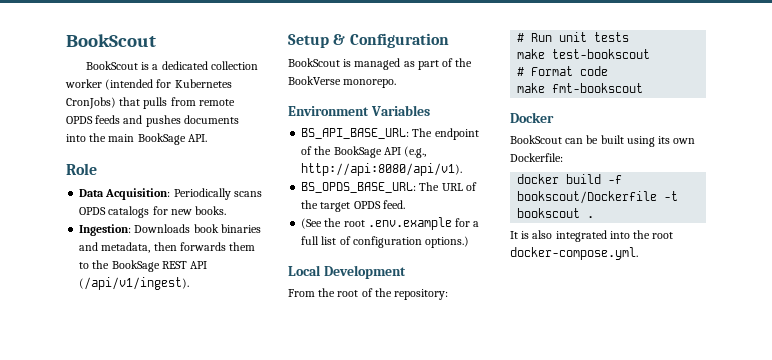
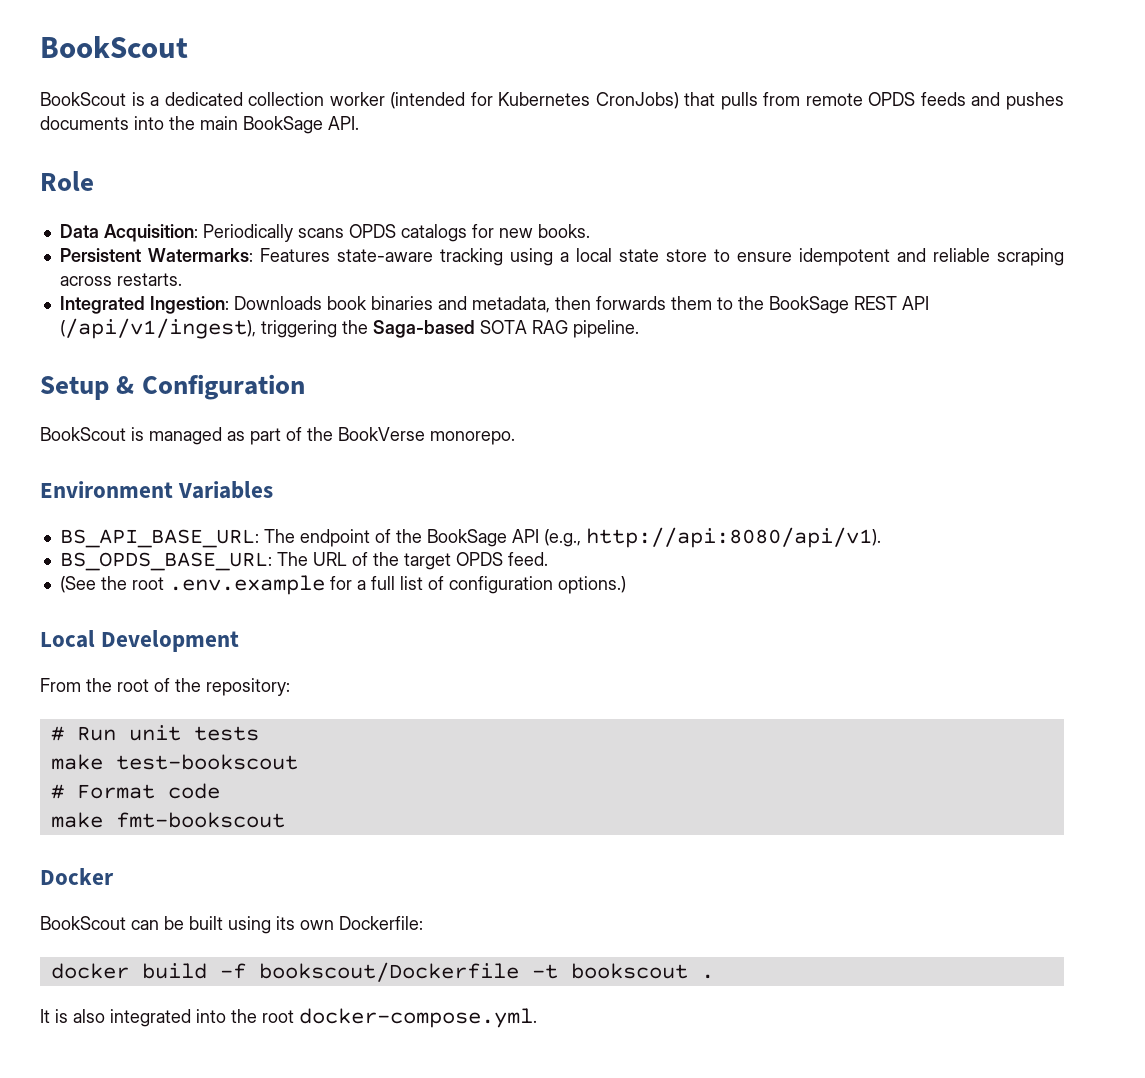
- Ingestion: Downloads book binaries and metadata, then forwards them to the BookSage REST API (/api/v1/ingest).
+ Persistent Watermarks: Features state-aware tracking using a local state store to ensure idempotent and reliable scraping across restarts.
+ Integrated Ingestion: Downloads book binaries and metadata, then forwards them to the BookSage REST API (/api/v1/ingest), triggering the Saga-based SOTA RAG pipeline.

